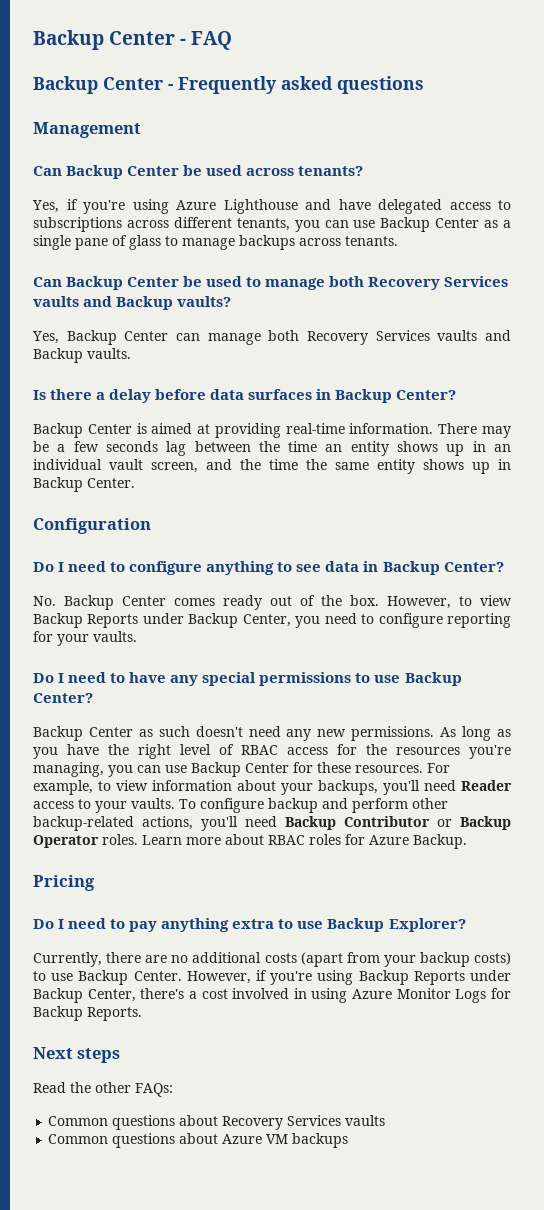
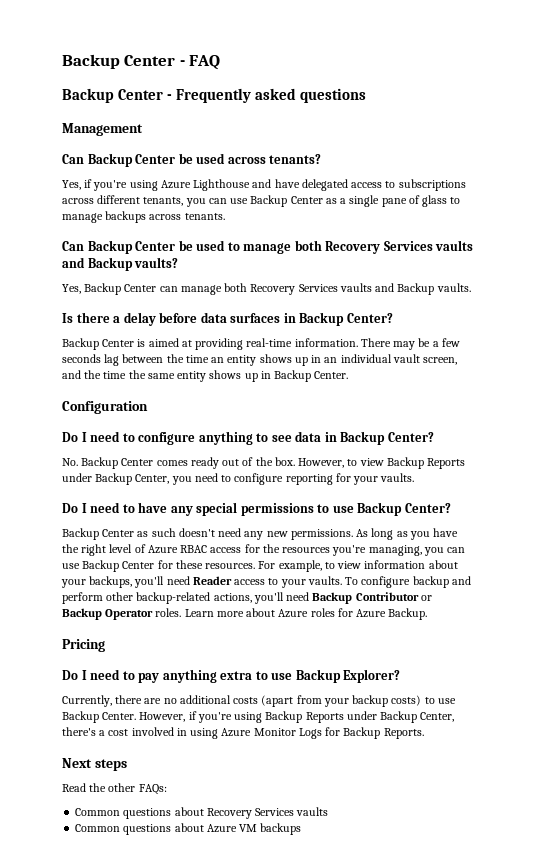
- As long as you have the right level of RBAC access for the resources you're managing, you can use Backup Center for these resources.
+ As long as you have the right level of Azure RBAC access for the resources you're managing, you can use Backup Center for these resources.
- Learn more about RBAC roles for Azure Backup.
+ Learn more about Azure roles for Azure Backup.

